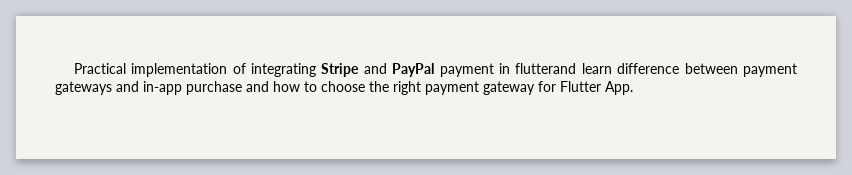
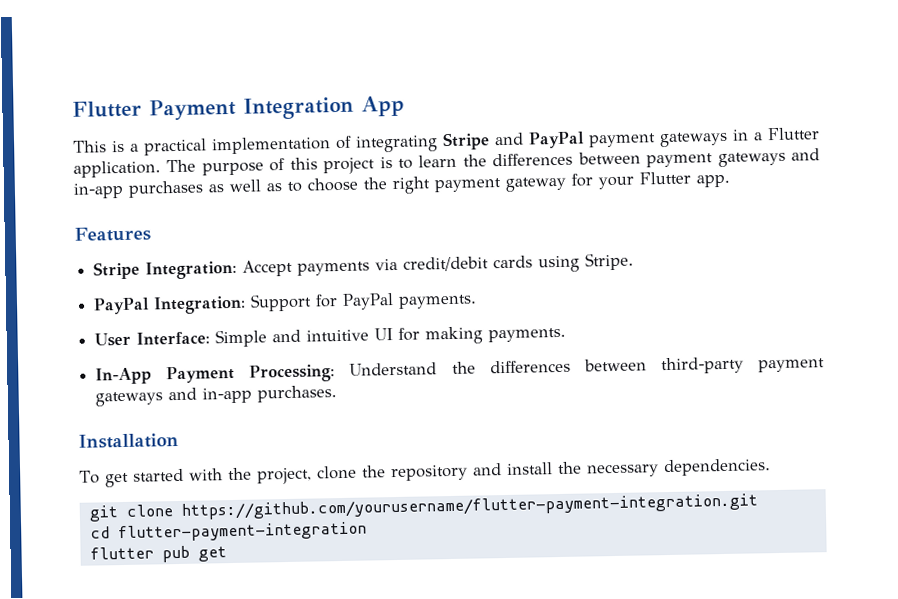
- Practical implementation of integrating Stripe and PayPal payment in flutterand learn difference between payment gateways and in-app purchase and how to choose the right payment gateway for Flutter App.
+ Flutter Payment Integration App
+ This is a practical implementation of integrating Stripe and PayPal payment gateways in a Flutter application. The purpose of this project is to learn the differences between payment gateways and in-app purchases as well as to choose the right payment gateway for your Flutter app.
+ Features
+ Stripe Integration: Accept payments via credit/debit cards using Stripe.
+ PayPal Integration: Support for PayPal payments.
+ User Interface: Simple and intuitive UI for making payments.
+ In-App Payment Processing: Understand the differences between third-party payment gateways and in-app purchases.
+ Installation
+ To get started with the project, clone the repository and install the necessary dependencies.
+ git clone https://github.com/yourusername/flutter-payment-integration.git
+ cd flutter-payment-integration
+ flutter pub get

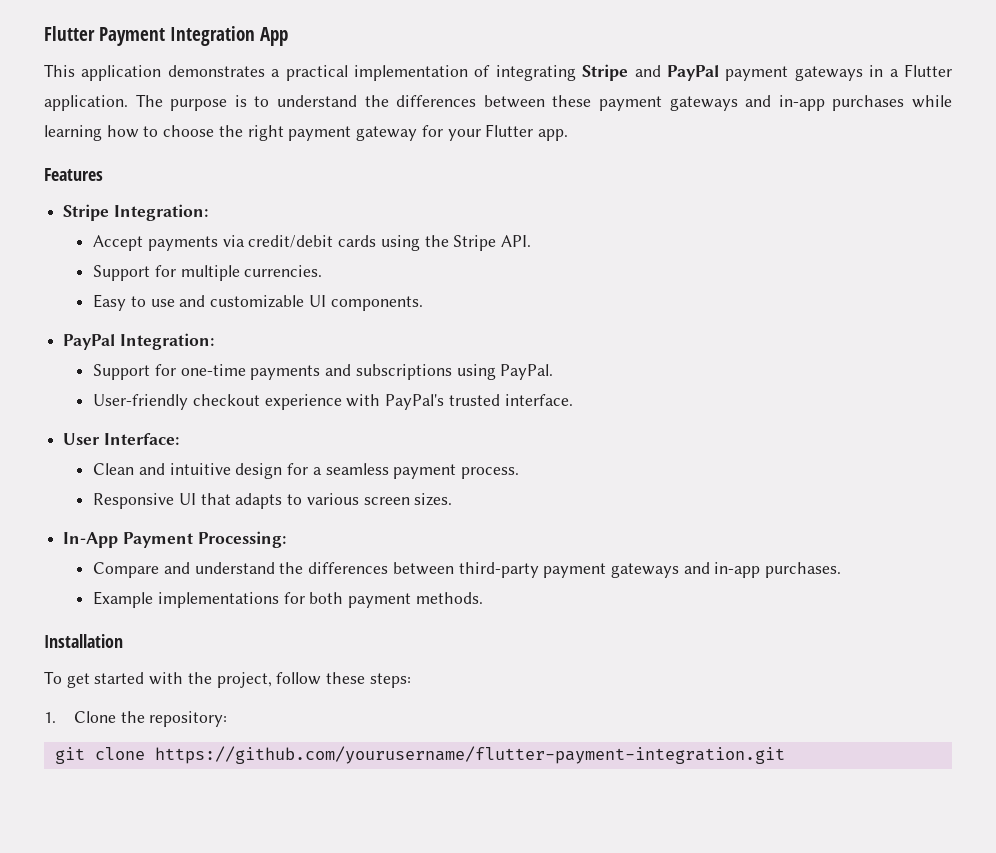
- This is a practical implementation of integrating Stripe and PayPal payment gateways in a Flutter application.
+ This application demonstrates a practical implementation of integrating Stripe and PayPal payment gateways in a Flutter application.
- The purpose of this project is to learn the differences between payment gateways and in-app purchases as well as to choose the right payment gateway for your Flutter app.
+ The purpose is to understand the differences between these payment gateways and in-app purchases while learning how to choose the right payment gateway for your Flutter app.
- Stripe Integration: Accept payments via credit/debit cards using Stripe.
+ Stripe Integration:
+ Accept payments via credit/debit cards using the Stripe API.
+ Support for multiple currencies.
+ Easy to use and customizable UI components.
- PayPal Integration: Support for PayPal payments.
+ PayPal Integration:
+ Support for one-time payments and subscriptions using PayPal.
+ User-friendly checkout experience with PayPal's trusted interface.
- User Interface: Simple and intuitive UI for making payments.
+ User Interface:
+ Clean and intuitive design for a seamless payment process.
+ Responsive UI that adapts to various screen sizes.
- In-App Payment Processing: Understand the differences between third-party payment gateways and in-app purchases.
+ In-App Payment Processing:
+ Compare and understand the differences between third-party payment gateways and in-app purchases.
+ Example implementations for both payment methods.
- To get started with the project, clone the repository and install the necessary dependencies.
+ To get started with the project, follow these steps:
+ 1. Clone the repository:
  git clone https://github.com/yourusername/flutter-payment-integration.git
- cd flutter-payment-integration
- flutter pub get

